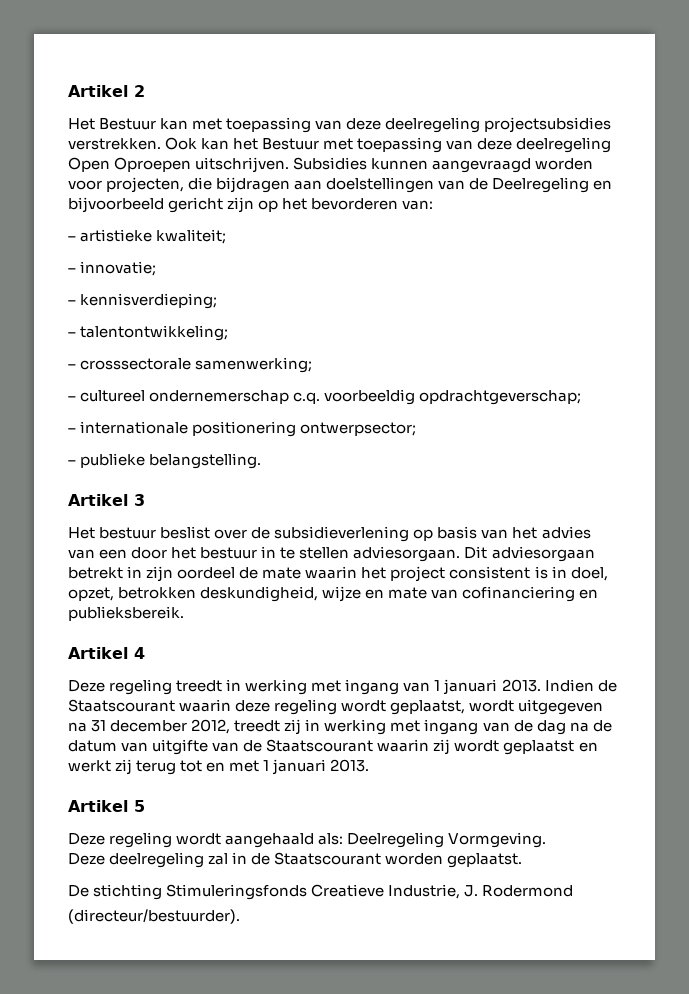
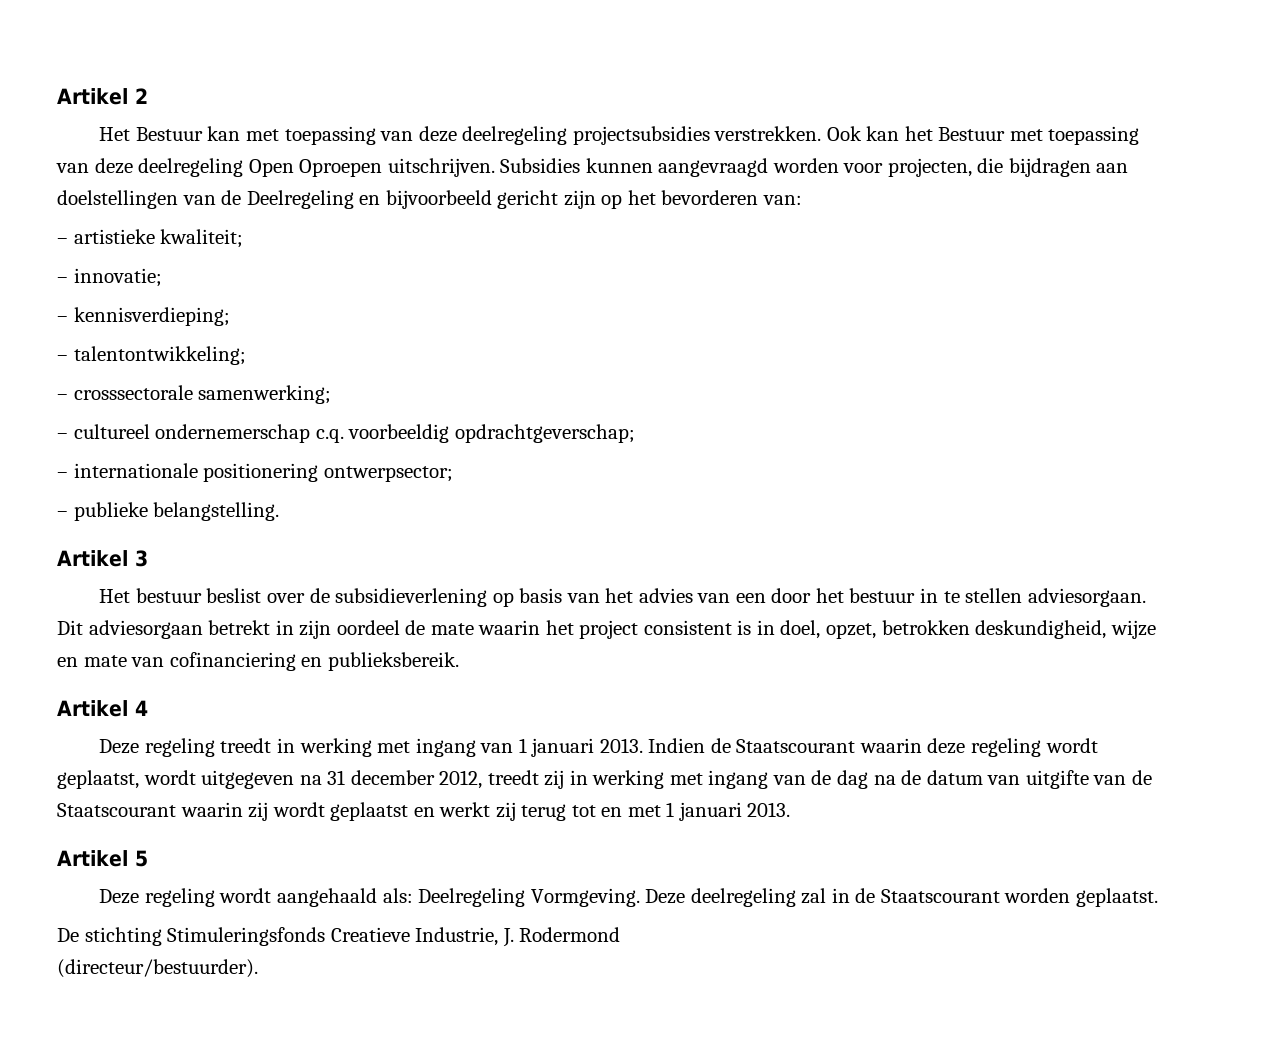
- Deze regeling wordt aangehaald als: Deelregeling Vormgeving.
- Deze deelregeling zal in de Staatscourant worden geplaatst.
+ Deze regeling wordt aangehaald als: Deelregeling Vormgeving. Deze deelregeling zal in de Staatscourant worden geplaatst.

